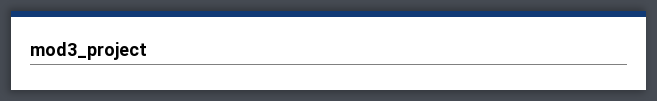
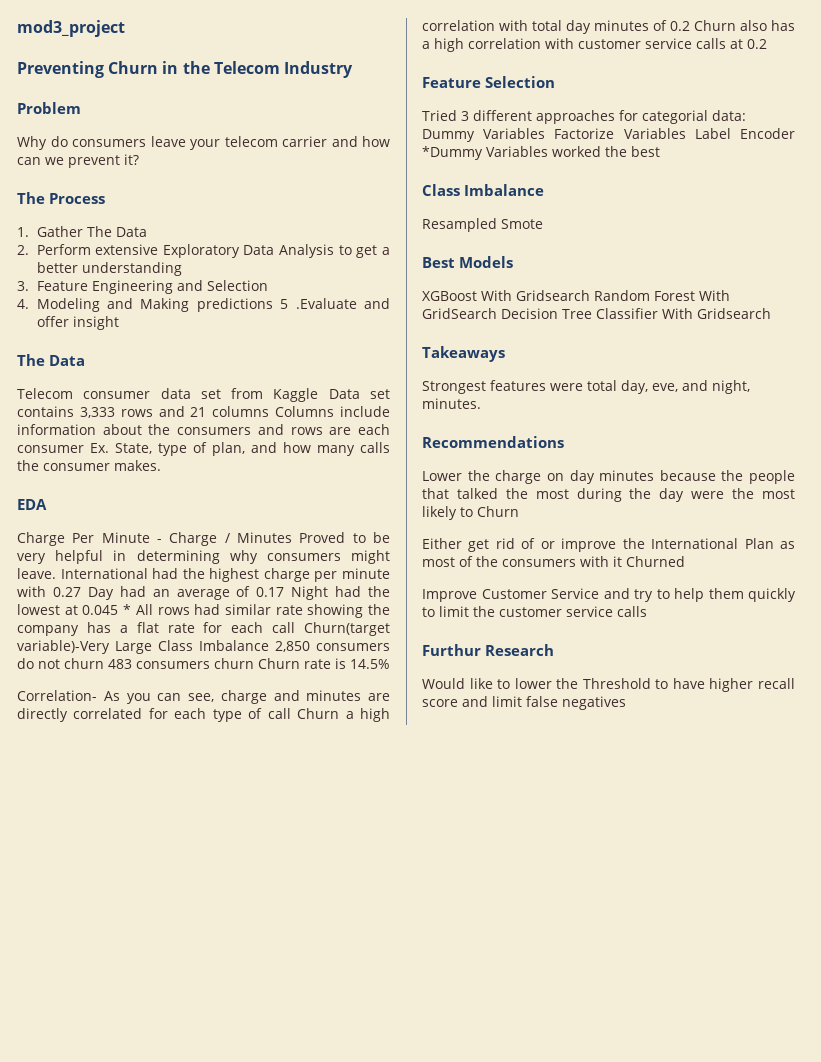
+ Preventing Churn in the Telecom Industry
+ Problem
+ Why do consumers leave your telecom carrier and how can we prevent it?
+ The Process
+ 1. Gather The Data
+ 2. Perform extensive Exploratory Data Analysis to get a better understanding
+ 3. Feature Engineering and Selection
+ 4. Modeling and Making predictions 5 .Evaluate and offer insight
+ The Data
+ Telecom consumer data set from Kaggle Data set contains 3,333 rows and 21 columns Columns include information about the consumers and rows are each consumer Ex. State, type of plan, and how many calls the consumer makes.
+ EDA
+ Charge Per Minute - Charge / Minutes Proved to be very helpful in determining why consumers might leave. International had the highest charge per minute with 0.27 Day had an average of 0.17 Night had the lowest at 0.045 * All rows had similar rate showing the company has a flat rate for each call Churn(target variable)-Very Large Class Imbalance 2,850 consumers do not churn 483 consumers churn Churn rate is 14.5%
+ Correlation- As you can see, charge and minutes are directly correlated for each type of call Churn a high correlation with total day minutes of 0.2 Churn also has a high correlation with customer service calls at 0.2
+ Feature Selection
+ Tried 3 different approaches for categorial data: Dummy Variables Factorize Variables Label Encoder *Dummy Variables worked the best
+ Class Imbalance
+ Resampled Smote
+ Best Models
+ XGBoost With Gridsearch Random Forest With GridSearch Decision Tree Classifier With Gridsearch
+ Takeaways
+ Strongest features were total day, eve, and night, minutes.
+ Recommendations
+ Lower the charge on day minutes because the people that talked the most during the day were the most likely to Churn
+ Either get rid of or improve the International Plan as most of the consumers with it Churned
+ Improve Customer Service and try to help them quickly to limit the customer service calls
+ Furthur Research
+ Would like to lower the Threshold to have higher recall score and limit false negatives

